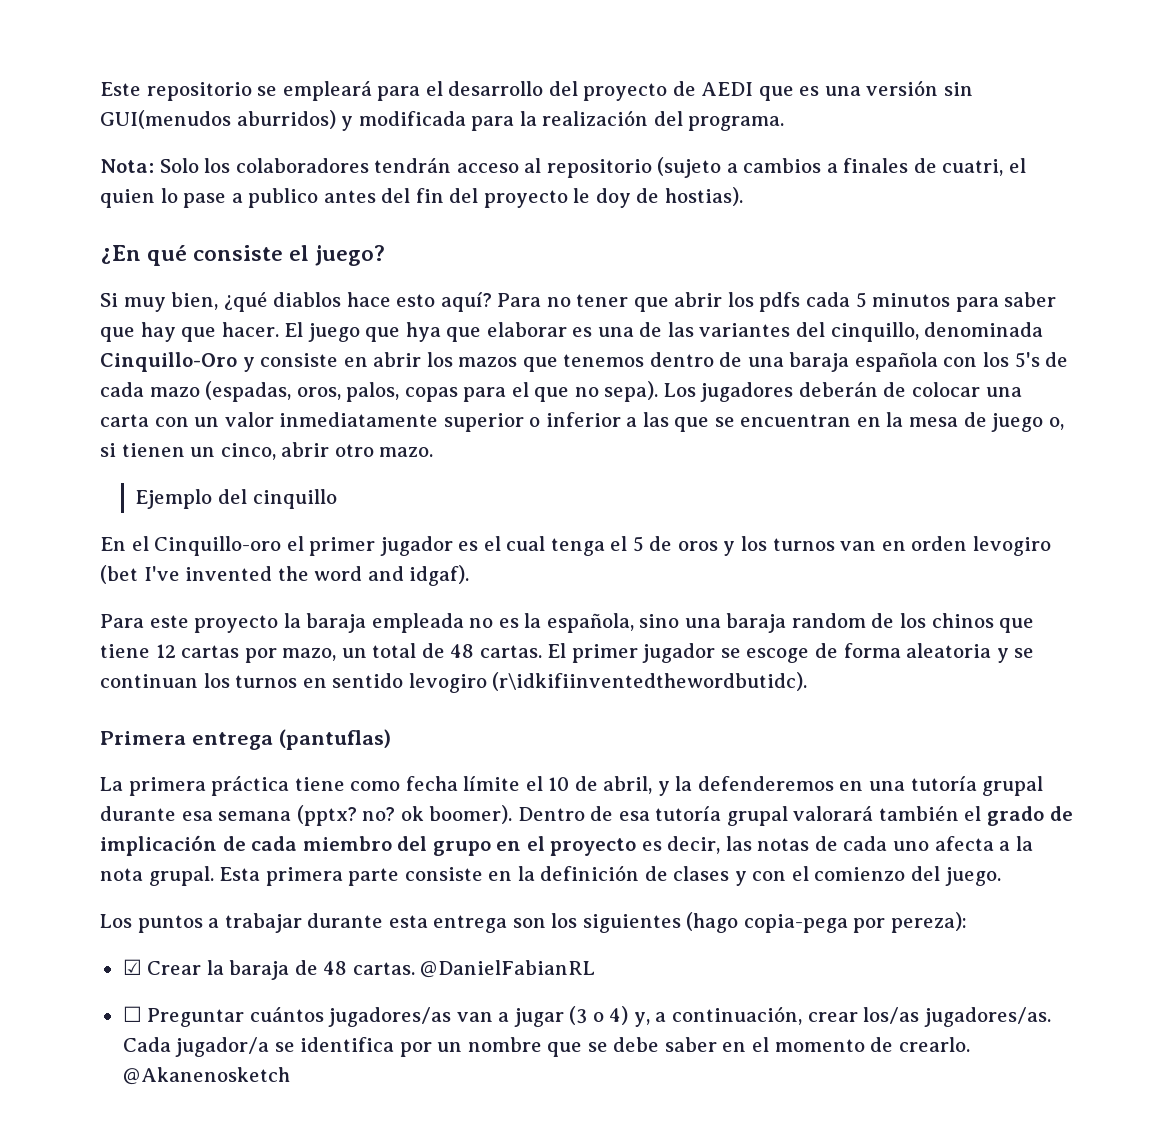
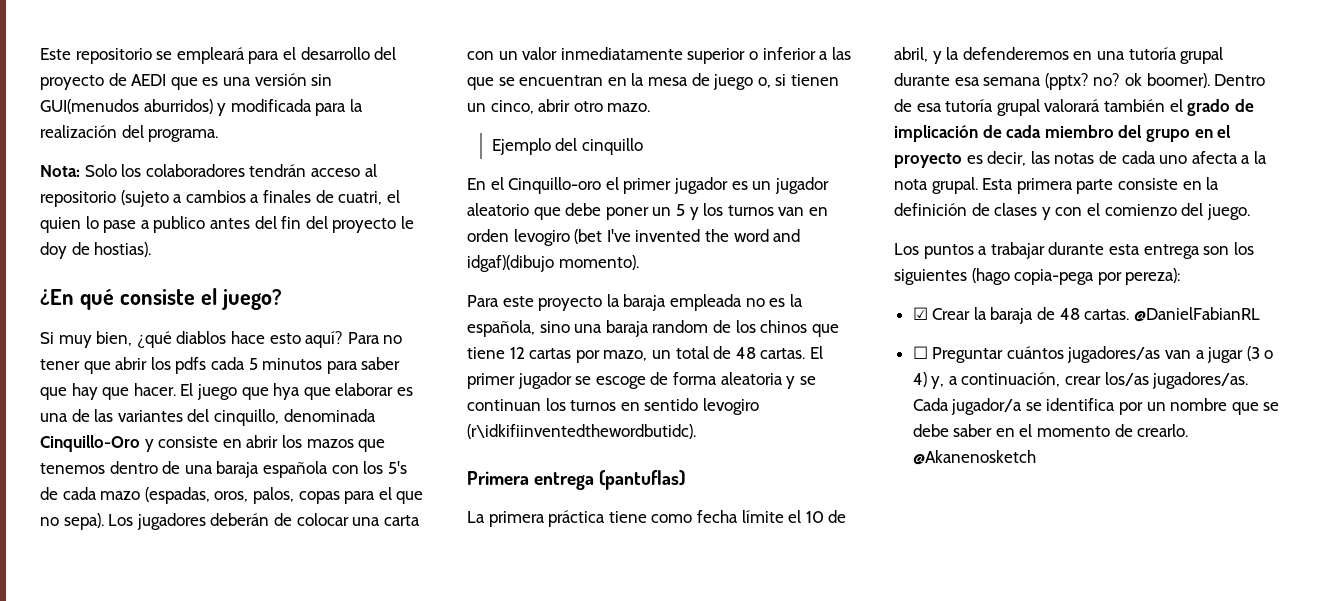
- En el Cinquillo-oro el primer jugador es el cual tenga el 5 de oros y los turnos van en orden levogiro (bet I've invented the word and idgaf).
+ En el Cinquillo-oro el primer jugador es un jugador aleatorio que debe poner un 5 y los turnos van en orden levogiro (bet I've invented the word and idgaf)(dibujo momento).

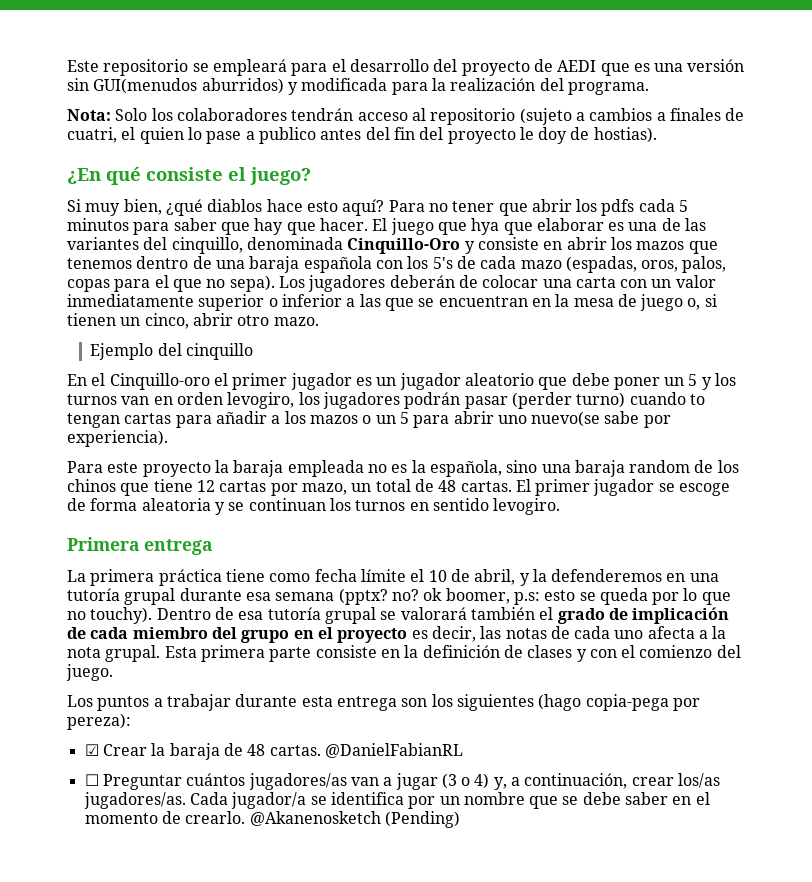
- En el Cinquillo-oro el primer jugador es un jugador aleatorio que debe poner un 5 y los turnos van en orden levogiro (bet I've invented the word and idgaf)(dibujo momento).
+ En el Cinquillo-oro el primer jugador es un jugador aleatorio que debe poner un 5 y los turnos van en orden levogiro, los jugadores podrán pasar (perder turno) cuando to tengan cartas para añadir a los mazos o un 5 para abrir uno nuevo(se sabe por experiencia).
- El primer jugador se escoge de forma aleatoria y se continuan los turnos en sentido levogiro (r\idkifiinventedthewordbutidc).
+ El primer jugador se escoge de forma aleatoria y se continuan los turnos en sentido levogiro.
- Primera entrega (pantuflas)
+ Primera entrega
- La primera práctica tiene como fecha límite el 10 de abril, y la defenderemos en una tutoría grupal durante esa semana (pptx? no? ok boomer).
+ La primera práctica tiene como fecha límite el 10 de abril, y la defenderemos en una tutoría grupal durante esa semana (pptx? no? ok boomer, p.s: esto se queda por lo que no touchy).
- Dentro de esa tutoría grupal valorará también el grado de implicación de cada miembro del grupo en el proyecto es decir, las notas de cada uno afecta a la nota grupal.
+ Dentro de esa tutoría grupal se valorará también el grado de implicación de cada miembro del grupo en el proyecto es decir, las notas de cada uno afecta a la nota grupal.
- @Akanenosketch
+ @Akanenosketch (Pending)

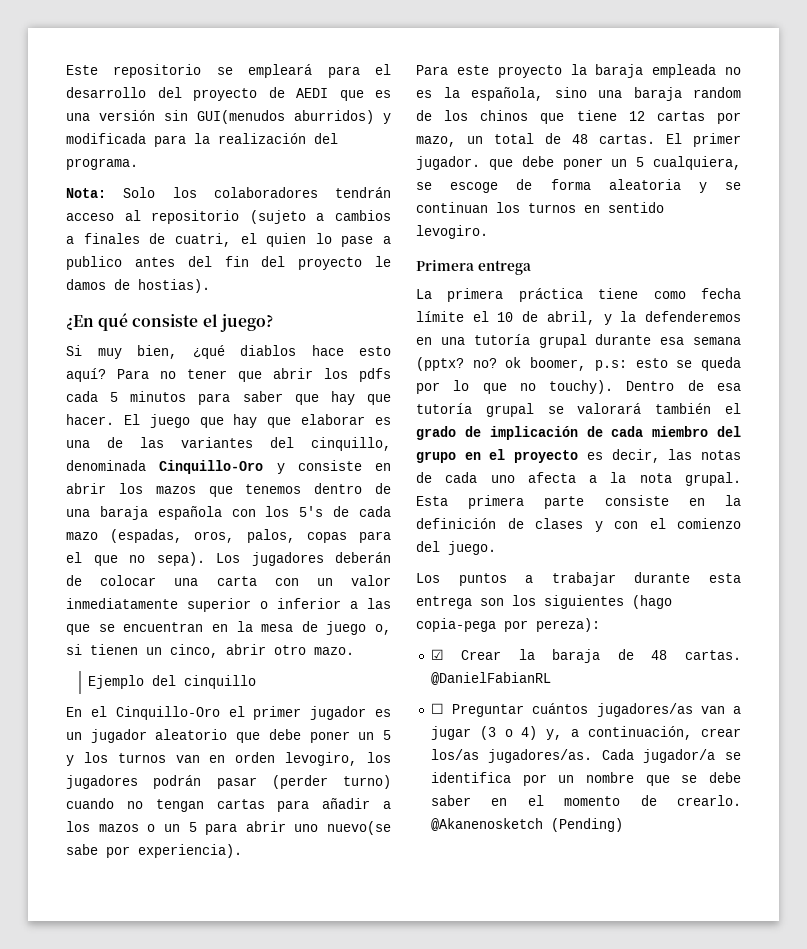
- Nota: Solo los colaboradores tendrán acceso al repositorio (sujeto a cambios a finales de cuatri, el quien lo pase a publico antes del fin del proyecto le doy de hostias).
+ Nota: Solo los colaboradores tendrán acceso al repositorio (sujeto a cambios a finales de cuatri, el quien lo pase a publico antes del fin del proyecto le damos de hostias).
- El juego que hya que elaborar es una de las variantes del cinquillo, denominada Cinquillo-Oro y consiste en abrir los mazos que tenemos dentro de una baraja española con los 5's de cada mazo (espadas, oros, palos, copas para el que no sepa).
+ El juego que hay que elaborar es una de las variantes del cinquillo, denominada Cinquillo-Oro y consiste en abrir los mazos que tenemos dentro de una baraja española con los 5's de cada mazo (espadas, oros, palos, copas para el que no sepa).
- En el Cinquillo-oro el primer jugador es un jugador aleatorio que debe poner un 5 y los turnos van en orden levogiro, los jugadores podrán pasar (perder turno) cuando to tengan cartas para añadir a los mazos o un 5 para abrir uno nuevo(se sabe por experiencia).
+ En el Cinquillo-Oro el primer jugador es un jugador aleatorio que debe poner un 5 y los turnos van en orden levogiro, los jugadores podrán pasar (perder turno) cuando no tengan cartas para añadir a los mazos o un 5 para abrir uno nuevo(se sabe por experiencia).
- El primer jugador se escoge de forma aleatoria y se continuan los turnos en sentido levogiro.
+ El primer jugador. que debe poner un 5 cualquiera, se escoge de forma aleatoria y se continuan los turnos en sentido levogiro.

